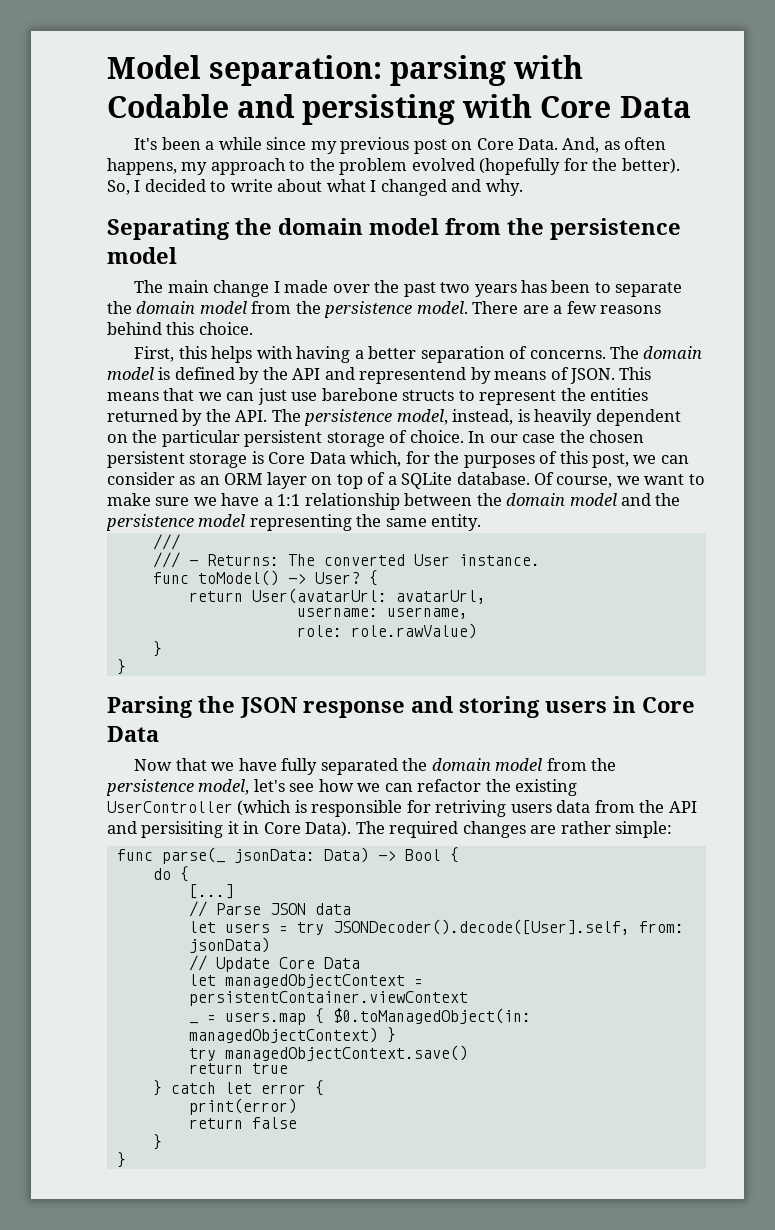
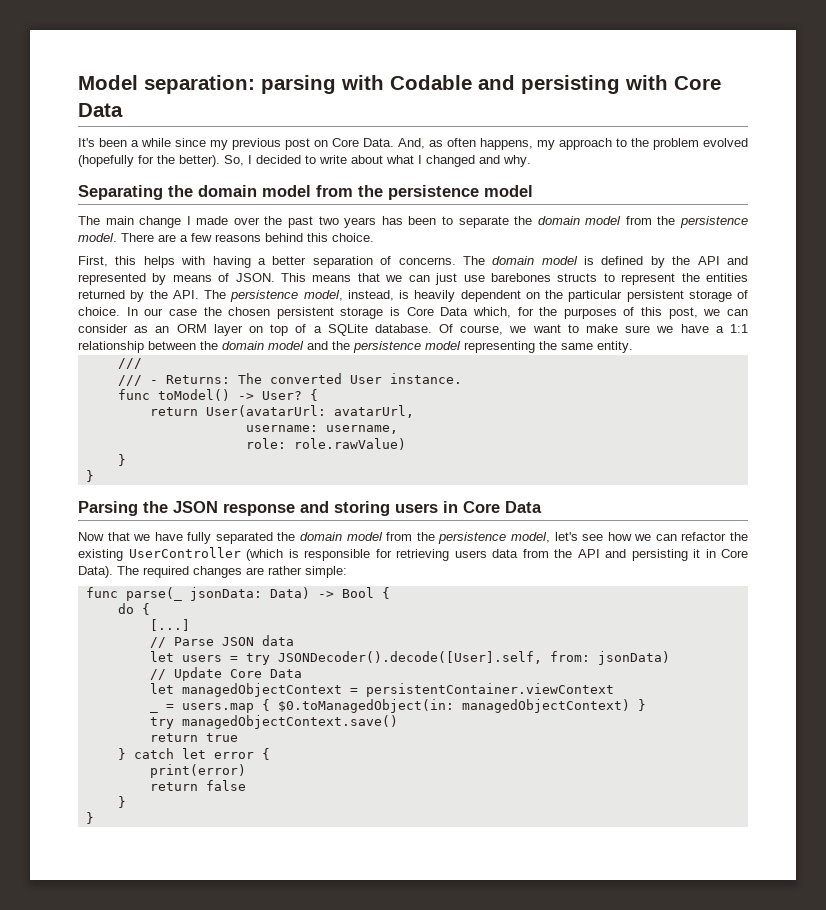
- The domain model is defined by the API and representend by means of JSON.
+ The domain model is defined by the API and represented by means of JSON.
- This means that we can just use barebone structs to represent the entities returned by the API. The persistence model, instead, is heavily dependent on the particular persistent storage of choice.
+ This means that we can just use barebones structs to represent the entities returned by the API. The persistence model, instead, is heavily dependent on the particular persistent storage of choice.
- Now that we have fully separated the domain model from the persistence model, let's see how we can refactor the existing UserController (which is responsible for retriving users data from the API and persisiting it in Core Data).
+ Now that we have fully separated the domain model from the persistence model, let's see how we can refactor the existing UserController (which is responsible for retrieving users data from the API and persisting it in Core Data).

